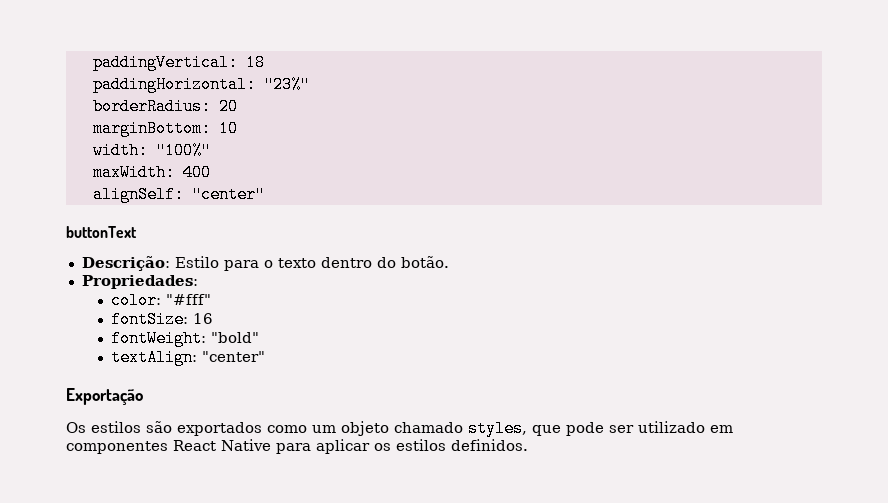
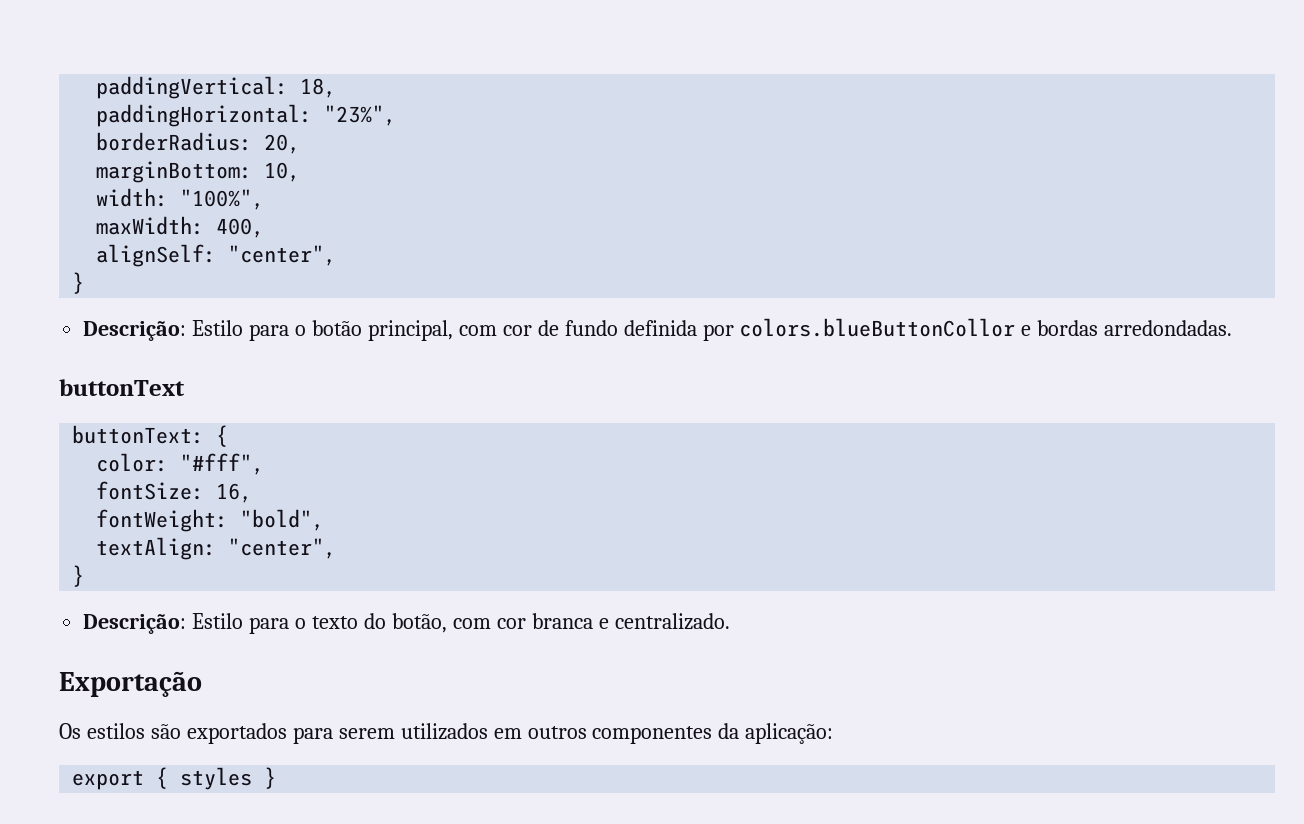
- paddingVertical: 18
+ paddingVertical: 18,
- paddingHorizontal: "23%"
+ paddingHorizontal: "23%",
- borderRadius: 20
+ borderRadius: 20,
- marginBottom: 10
+ marginBottom: 10,
- width: "100%"
+ width: "100%",
- maxWidth: 400
+ maxWidth: 400,
- alignSelf: "center"
+ alignSelf: "center",
+ }
+ Descrição: Estilo para o botão principal, com cor de fundo definida por colors.blueButtonCollor e bordas arredondadas.
  buttonText
+ buttonText: {
+ color: "#fff",
+ fontSize: 16,
+ fontWeight: "bold",
+ textAlign: "center",
+ }
- Descrição: Estilo para o texto dentro do botão.
- Propriedades:
- color: "#fff"
- fontSize: 16
- fontWeight: "bold"
- textAlign: "center"
+ Descrição: Estilo para o texto do botão, com cor branca e centralizado.
- Os estilos são exportados como um objeto chamado styles, que pode ser utilizado em componentes React Native para aplicar os estilos definidos.
+ Os estilos são exportados para serem utilizados em outros componentes da aplicação:
+ export { styles }

